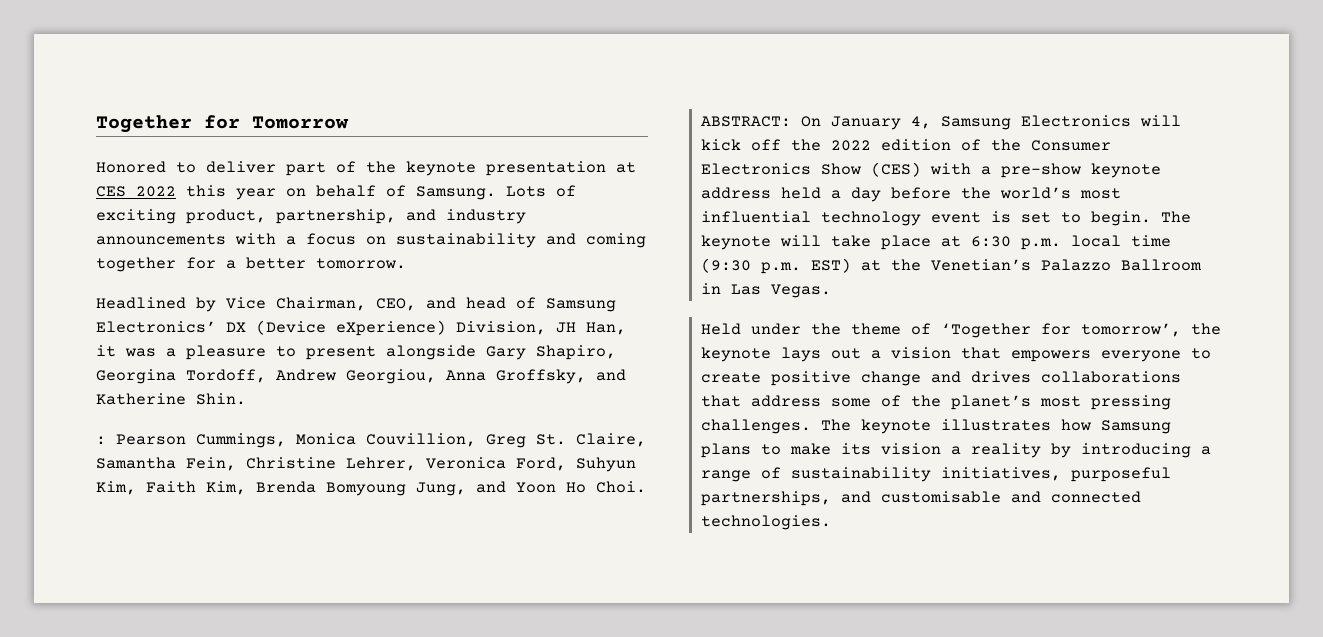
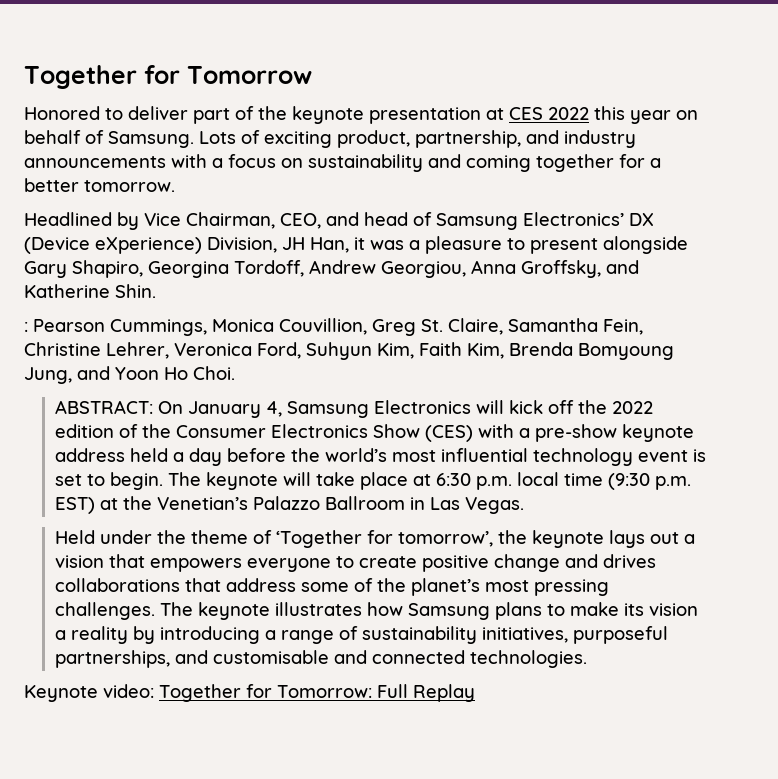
+ Keynote video: Together for Tomorrow: Full Replay

